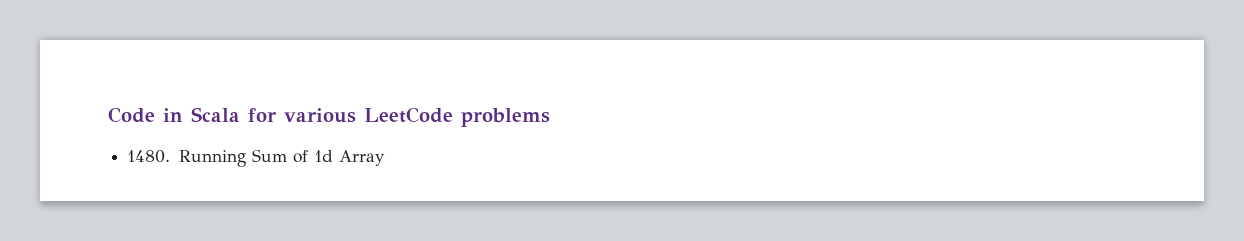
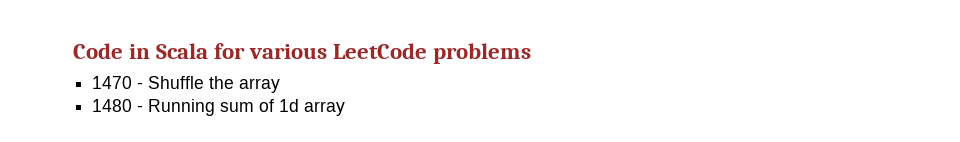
- 1480. Running Sum of 1d Array
+ 1470 - Shuffle the array
+ 1480 - Running sum of 1d array

